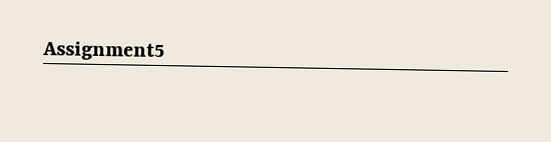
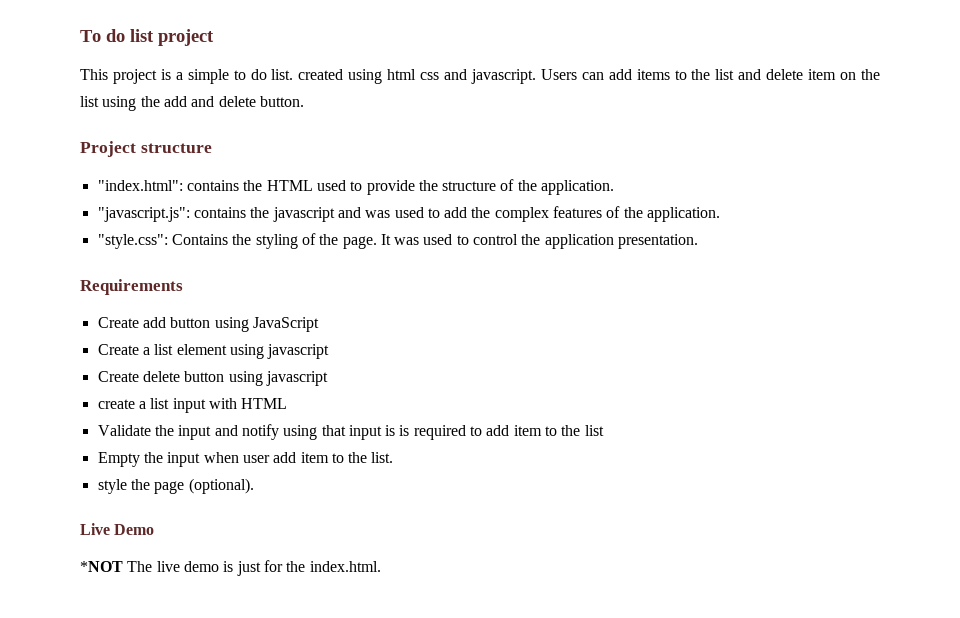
- Assignment5
+ To do list project
+ This project is a simple to do list. created using html css and javascript. Users can add items to the list and delete item on the list using the add and delete button.
+ Project structure
+ "index.html": contains the HTML used to provide the structure of the application.
+ "javascript.js": contains the javascript and was used to add the complex features of the application.
+ "style.css": Contains the styling of the page. It was used to control the application presentation.
+ Requirements
+ Create add button using JavaScript
+ Create a list element using javascript
+ Create delete button using javascript
+ create a list input with HTML
+ Validate the input and notify using that input is is required to add item to the list
+ Empty the input when user add item to the list.
+ style the page (optional).
+ Live Demo
+ *NOT The live demo is just for the index.html.

